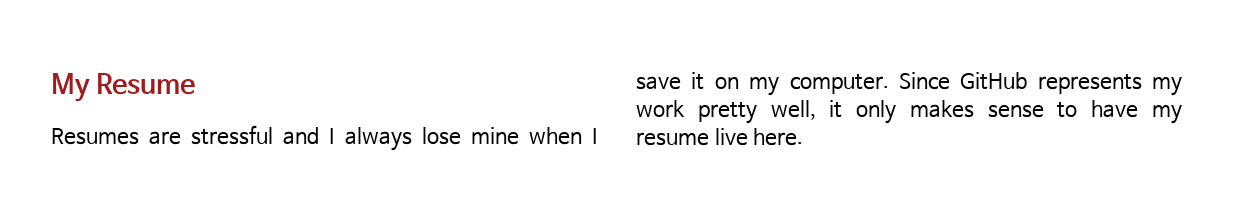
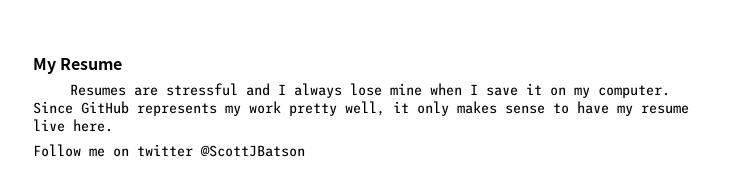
+ Follow me on twitter @ScottJBatson

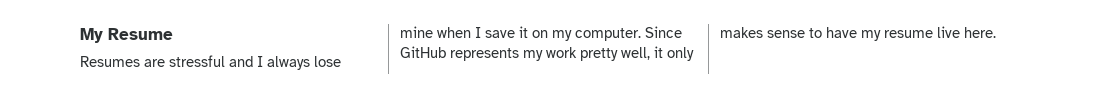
- Follow me on twitter @ScottJBatson

